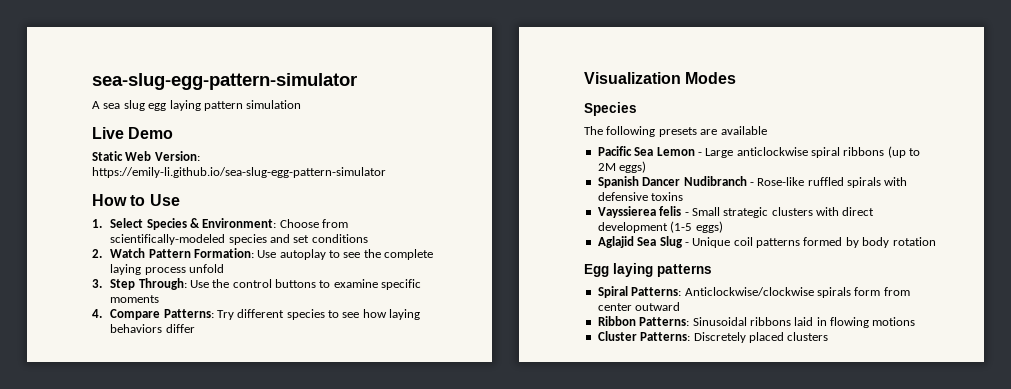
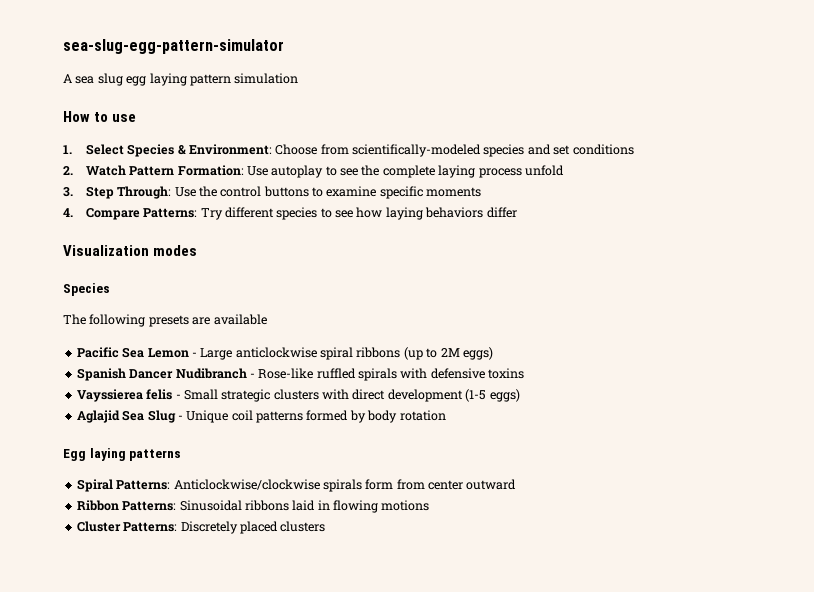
- Live Demo
- Static Web Version: https://emily-li.github.io/sea-slug-egg-pattern-simulator
- How to Use
+ How to use
- Visualization Modes
+ Visualization modes

